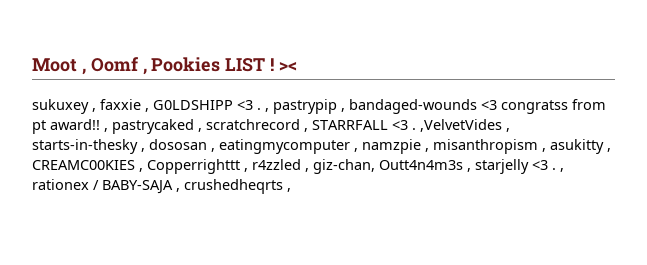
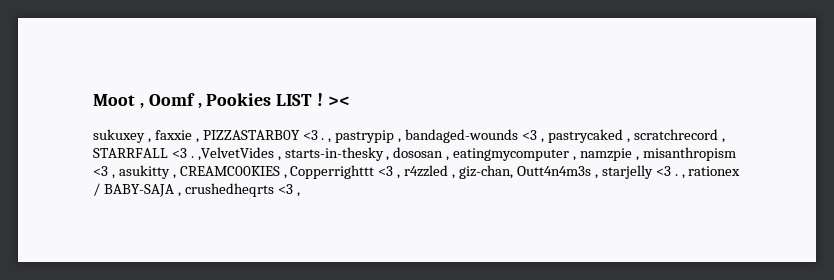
- sukuxey , faxxie , G0LDSHIPP <3 . , pastrypip , bandaged-wounds <3 congratss from pt award!! , pastrycaked , scratchrecord , STARRFALL <3 . ,VelvetVides , starts-in-thesky , dososan , eatingmycomputer , namzpie , misanthropism , asukitty , CREAMC00KIES , Copperrighttt , r4zzled , giz-chan, Outt4n4m3s , starjelly <3 . , rationex / BABY-SAJA , crushedheqrts ,
+ sukuxey , faxxie , PIZZASTARB0Y <3 . , pastrypip , bandaged-wounds <3 , pastrycaked , scratchrecord , STARRFALL <3 . ,VelvetVides , starts-in-thesky , dososan , eatingmycomputer , namzpie , misanthropism <3 , asukitty , CREAMC00KIES , Copperrighttt <3 , r4zzled , giz-chan, Outt4n4m3s , starjelly <3 . , rationex / BABY-SAJA , crushedheqrts <3 ,

